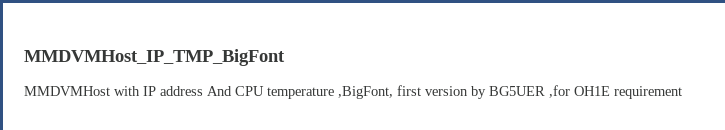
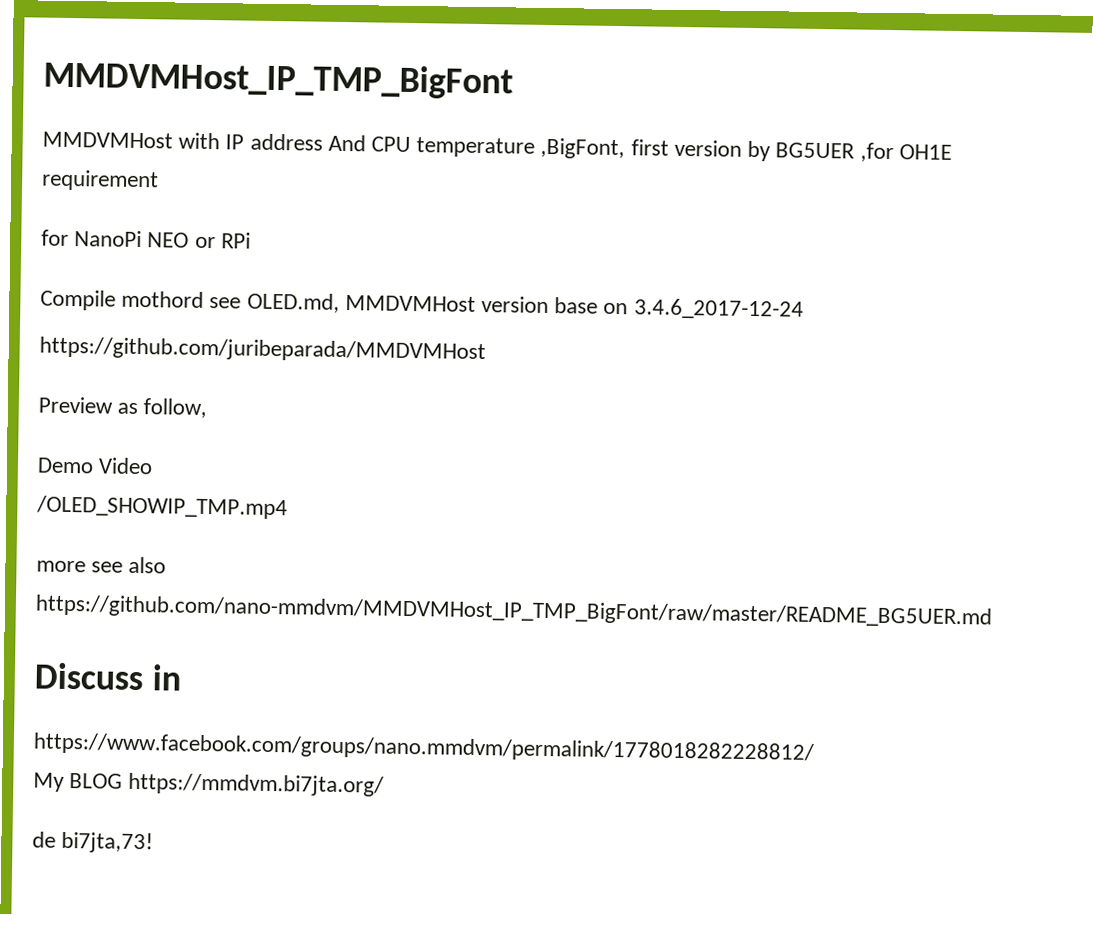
+ for NanoPi NEO or RPi
+ Compile mothord see OLED.md, MMDVMHost version base on 3.4.6_2017-12-24
+ https://github.com/juribeparada/MMDVMHost
+ Preview as follow,
+ Demo Video
+ /OLED_SHOWIP_TMP.mp4
+ more see also https://github.com/nano-mmdvm/MMDVMHost_IP_TMP_BigFont/raw/master/README_BG5UER.md
+ Discuss in
+ https://www.facebook.com/groups/nano.mmdvm/permalink/1778018282228812/
+ My BLOG https://mmdvm.bi7jta.org/
+ de bi7jta,73!

